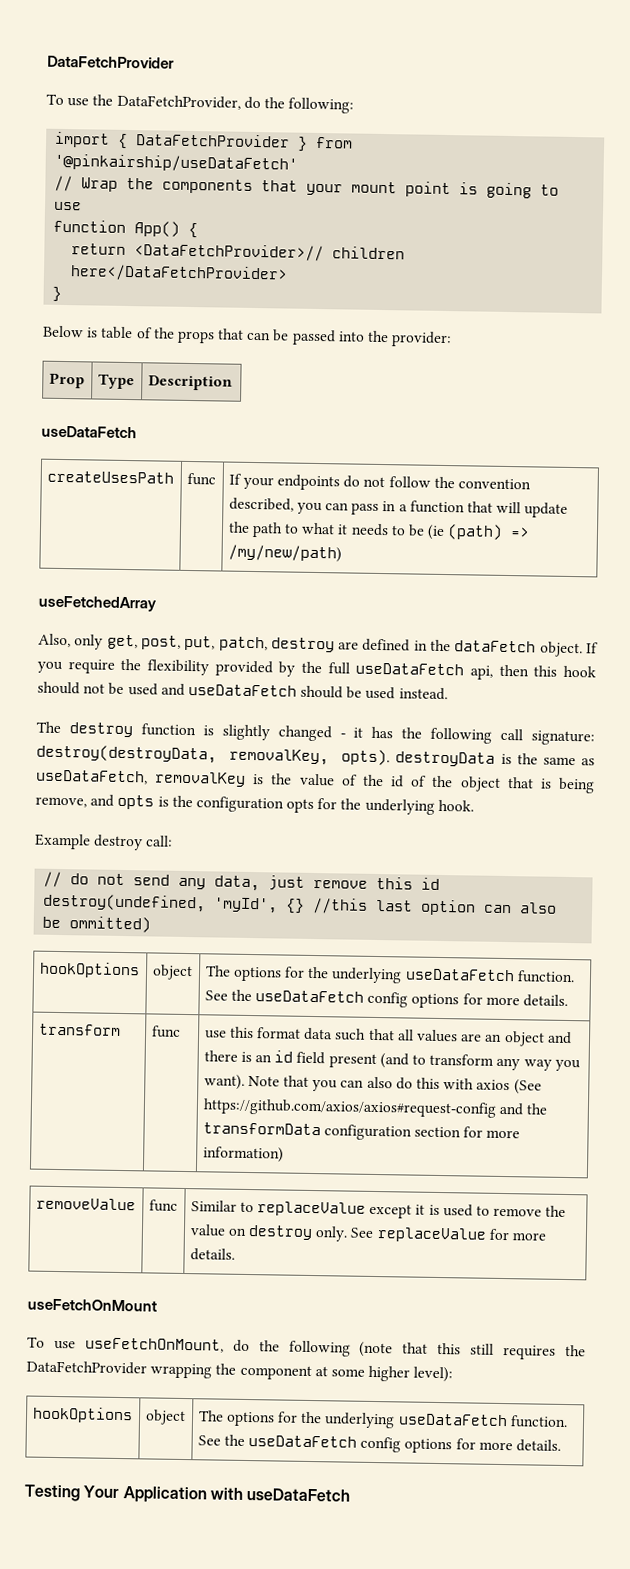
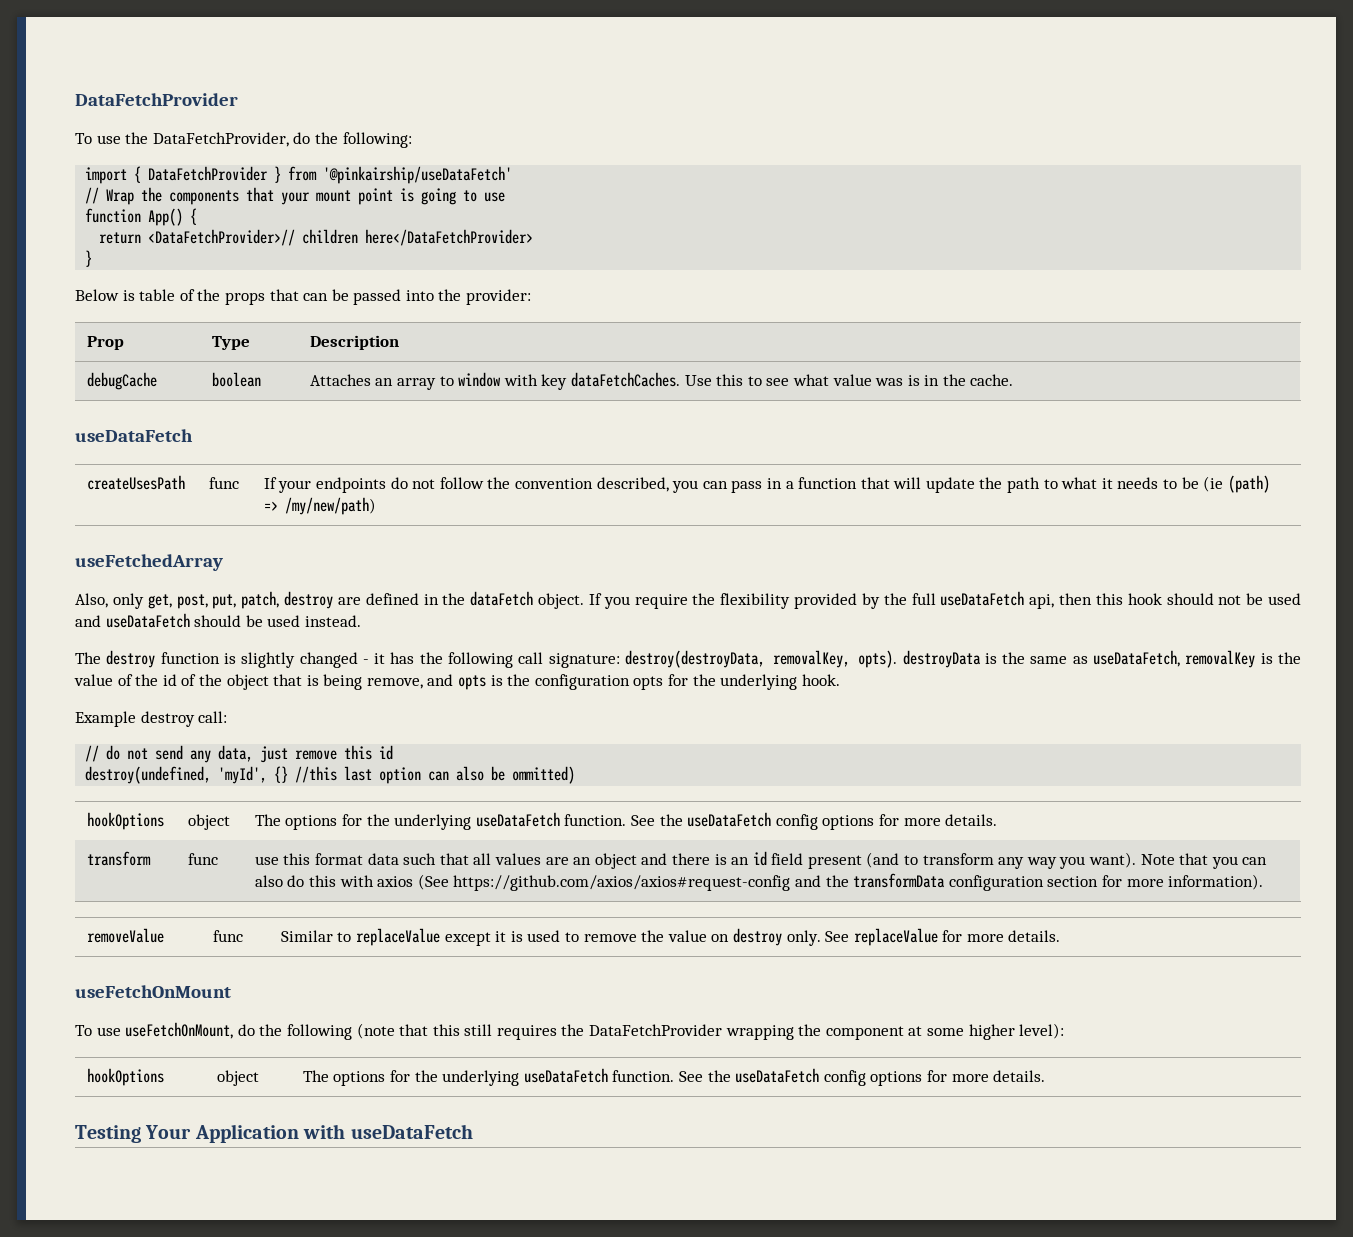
+ debugCache | boolean | Attaches an array to window with key dataFetchCaches. Use this to see what value was is in the cache.
- Note that you can also do this with axios (See https://github.com/axios/axios#request-config and the transformData configuration section for more information)
+ Note that you can also do this with axios (See https://github.com/axios/axios#request-config and the transformData configuration section for more information).

